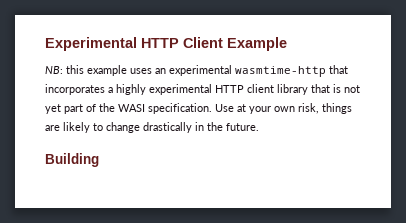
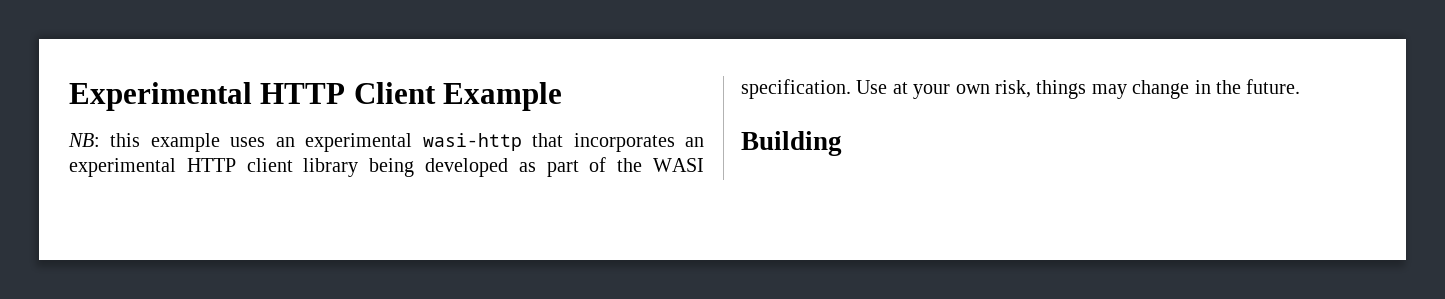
- NB: this example uses an experimental wasmtime-http that incorporates a highly experimental HTTP client library that is not yet part of the WASI specification.
+ NB: this example uses an experimental wasi-http that incorporates an experimental HTTP client library being developed as part of the WASI specification.
- Use at your own risk, things are likely to change drastically in the future.
+ Use at your own risk, things may change in the future.

